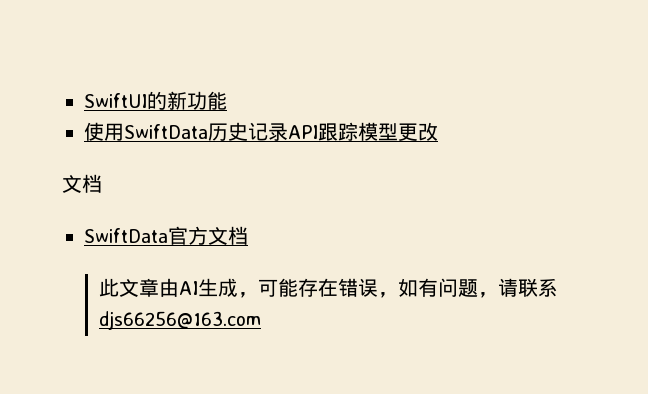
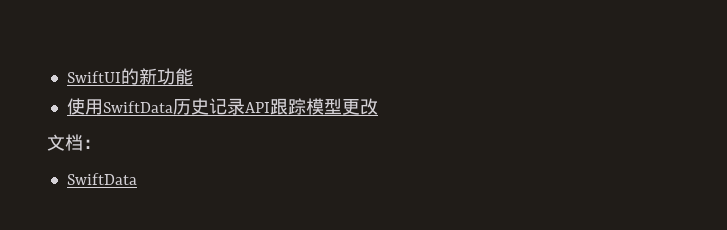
  使用SwiftData历史记录API跟踪模型更改
- 文档
- SwiftData官方文档
- 此文章由AI生成，可能存在错误，如有问题，请联系djs66256@163.com
+ 文档：
+ SwiftData

